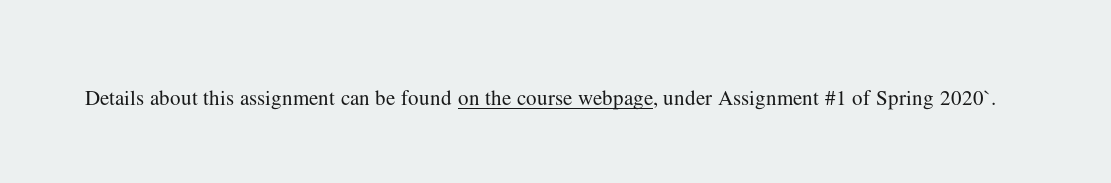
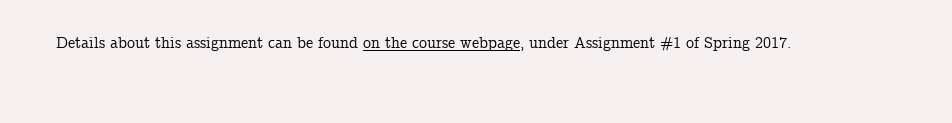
- Details about this assignment can be found on the course webpage, under Assignment #1 of Spring 2020`.
+ Details about this assignment can be found on the course webpage, under Assignment #1 of Spring 2017.

